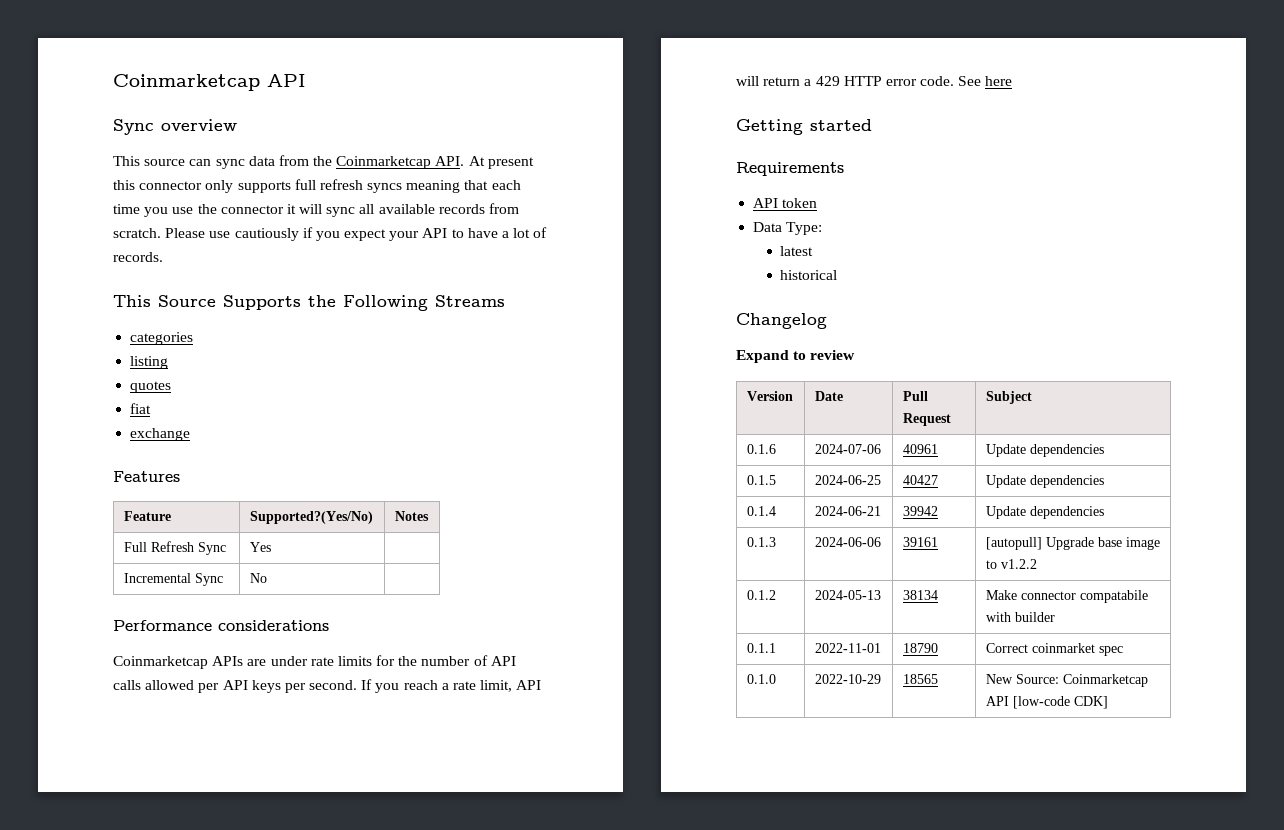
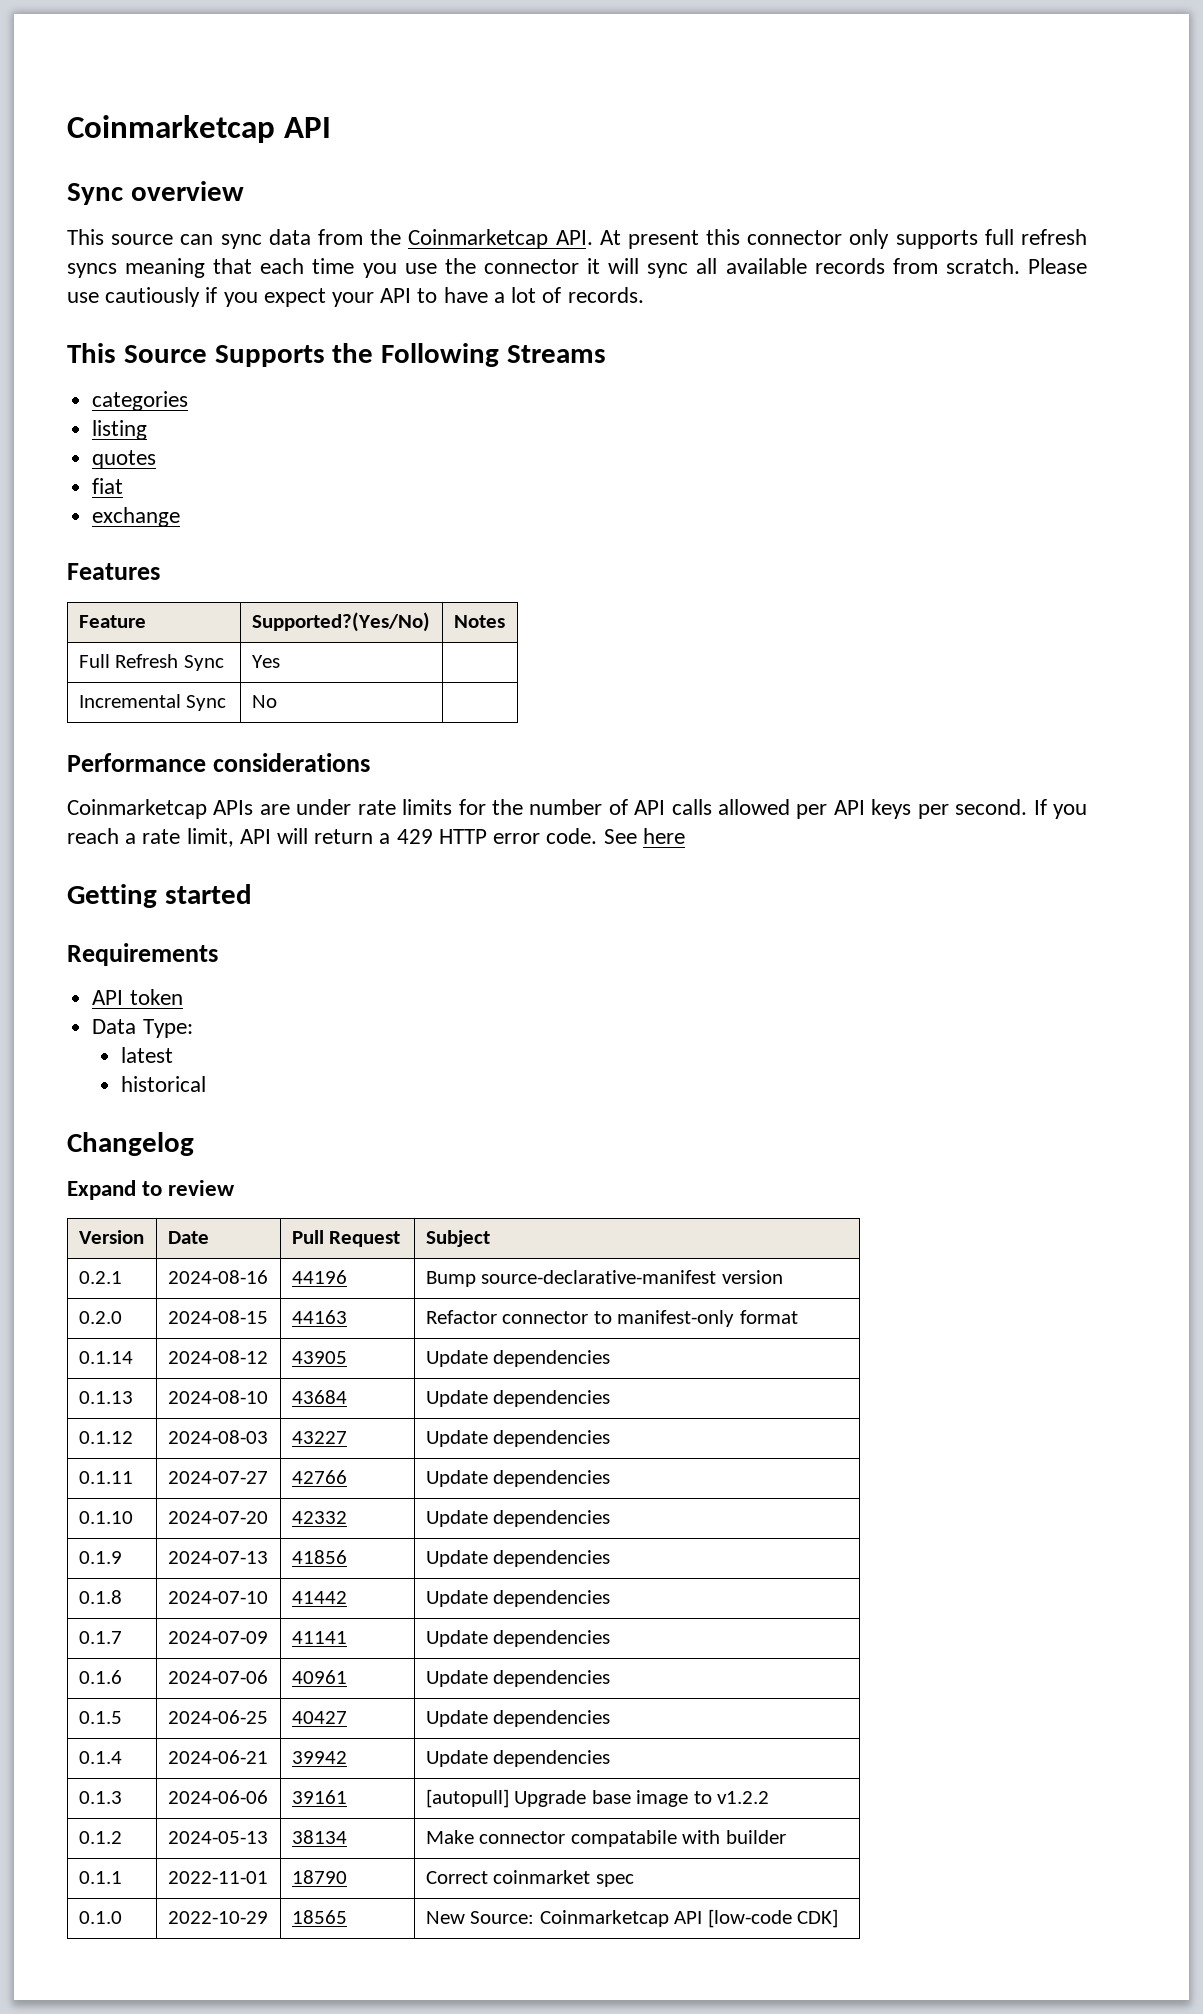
+ 0.2.1 | 2024-08-16 | 44196 | Bump source-declarative-manifest version
+ 0.2.0 | 2024-08-15 | 44163 | Refactor connector to manifest-only format
+ 0.1.14 | 2024-08-12 | 43905 | Update dependencies
+ 0.1.13 | 2024-08-10 | 43684 | Update dependencies
+ 0.1.12 | 2024-08-03 | 43227 | Update dependencies
+ 0.1.11 | 2024-07-27 | 42766 | Update dependencies
+ 0.1.10 | 2024-07-20 | 42332 | Update dependencies
+ 0.1.9 | 2024-07-13 | 41856 | Update dependencies
+ 0.1.8 | 2024-07-10 | 41442 | Update dependencies
+ 0.1.7 | 2024-07-09 | 41141 | Update dependencies

